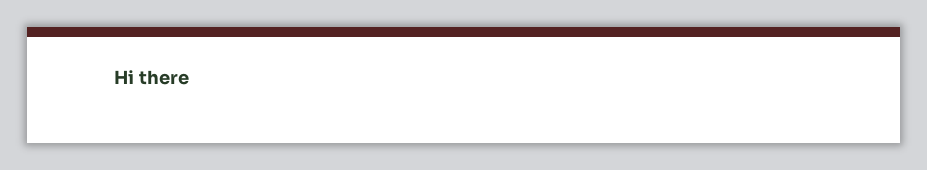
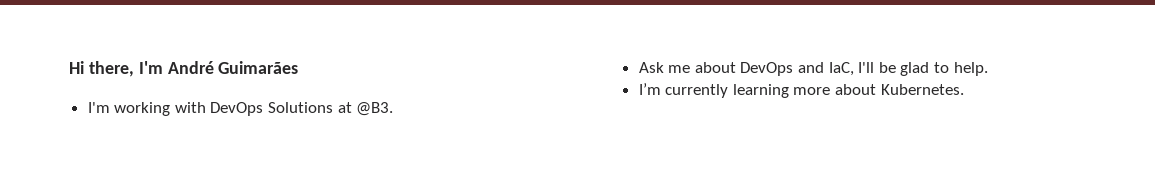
- Hi there
+ Hi there, I'm André Guimarães
+ I'm working with DevOps Solutions at @B3.
+ Ask me about DevOps and IaC, I'll be glad to help.
+ I’m currently learning more about Kubernetes.

